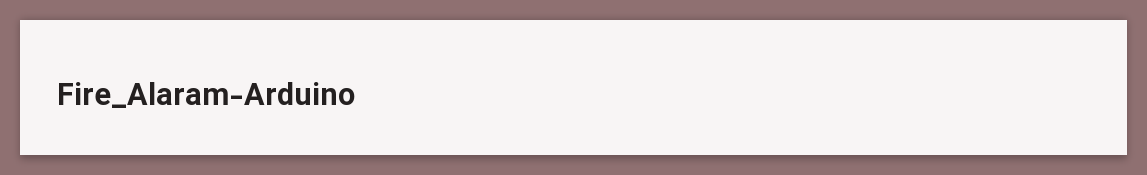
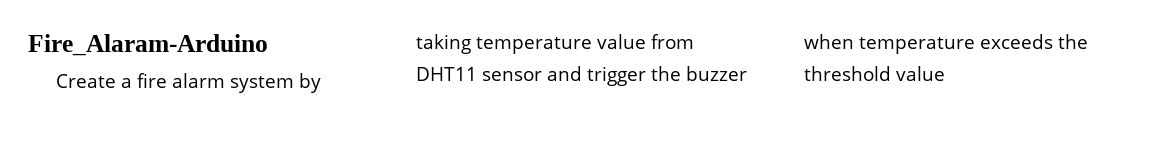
+ Create a fire alarm system by taking temperature value from DHT11 sensor and trigger the buzzer when temperature exceeds the threshold value

